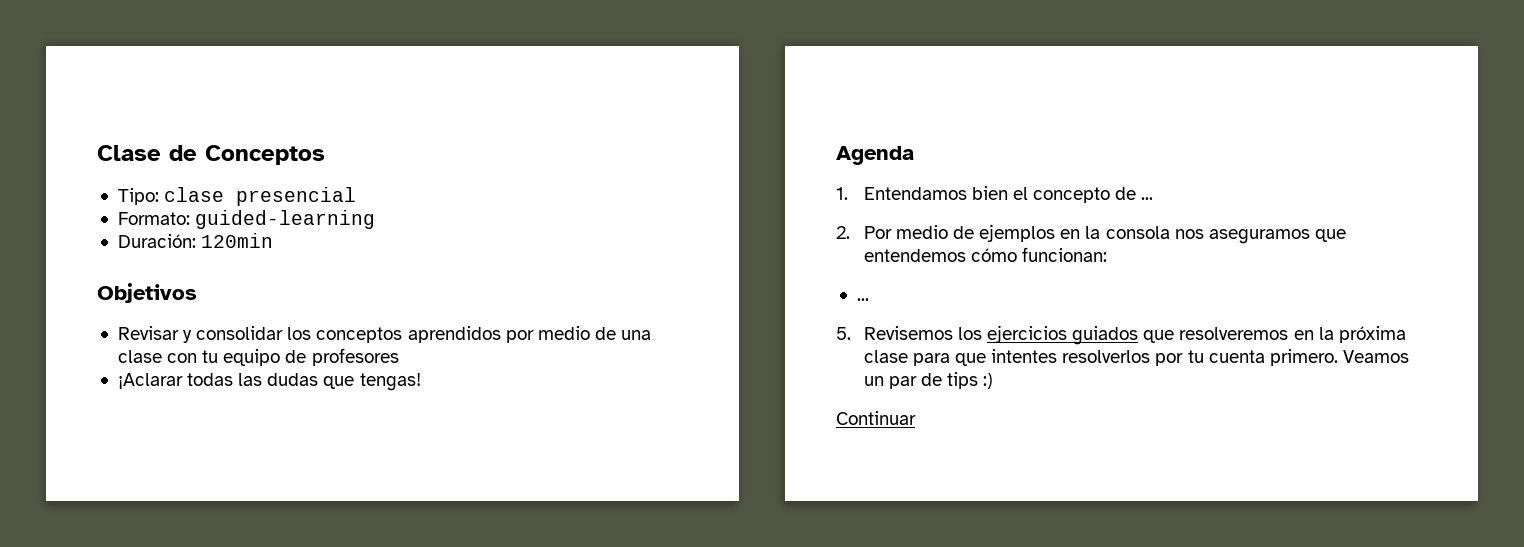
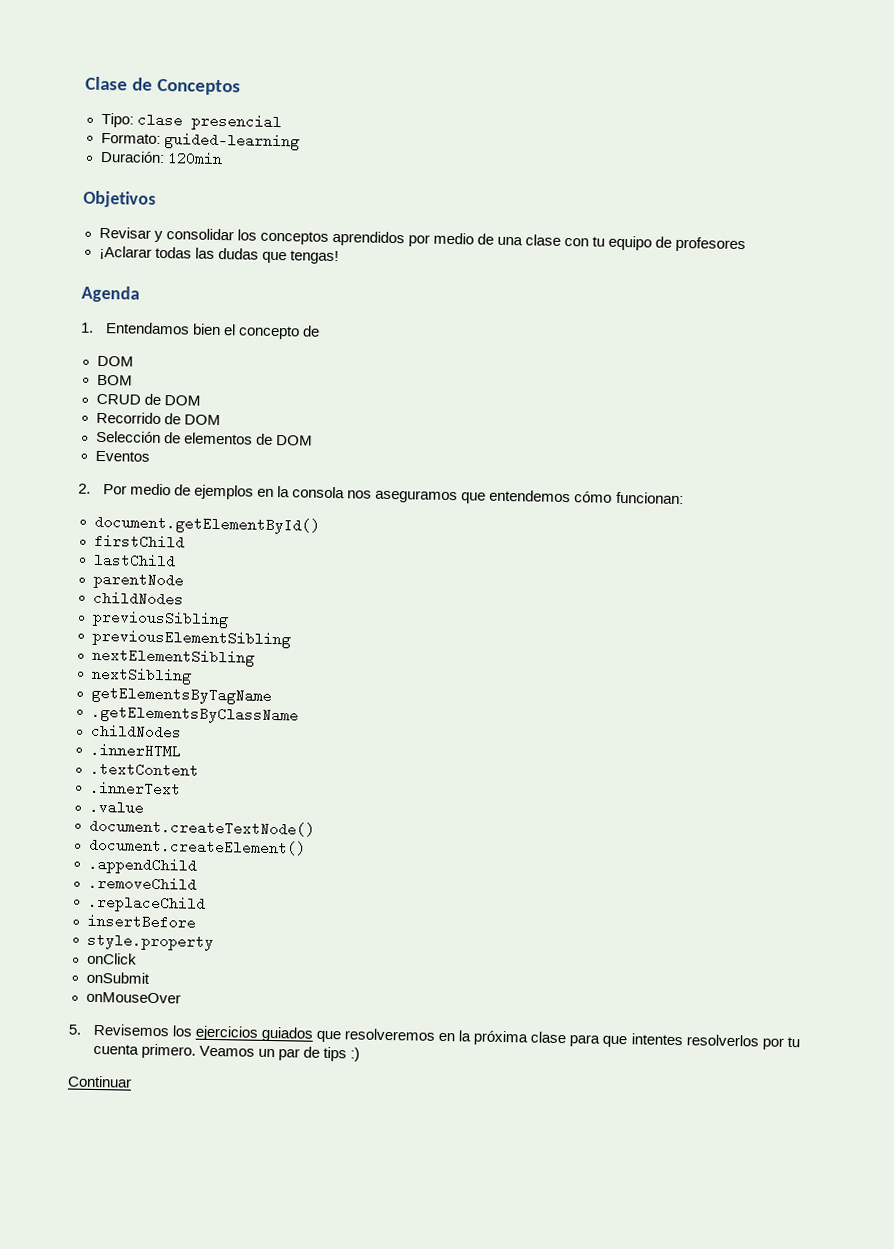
- 1. Entendamos bien el concepto de ...
+ 1. Entendamos bien el concepto de
+ DOM
+ BOM
+ CRUD de DOM
+ Recorrido de DOM
+ Selección de elementos de DOM
+ Eventos
  2. Por medio de ejemplos en la consola nos aseguramos que entendemos cómo funcionan:
- ...
+ document.getElementById()
+ firstChild
+ lastChild
+ parentNode
+ childNodes
+ previousSibling
+ previousElementSibling
+ nextElementSibling
+ nextSibling
+ getElementsByTagName
+ .getElementsByClassName
+ childNodes
+ .innerHTML
+ .textContent
+ .innerText
+ .value
+ document.createTextNode()
+ document.createElement()
+ .appendChild
+ .removeChild
+ .replaceChild
+ insertBefore
+ style.property
+ onClick
+ onSubmit
+ onMouseOver

